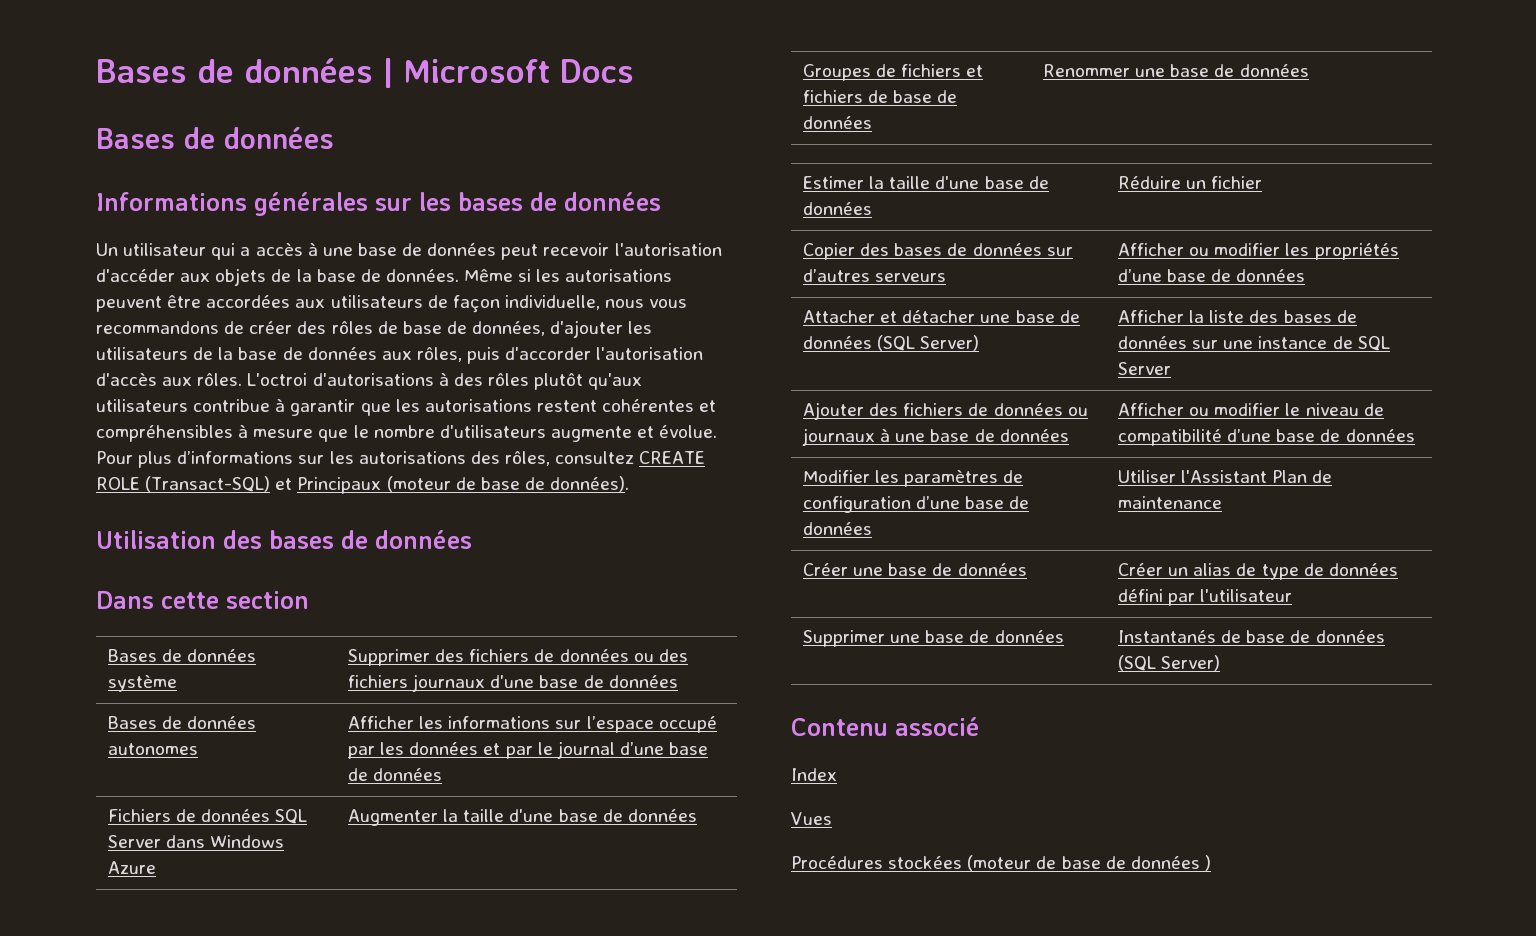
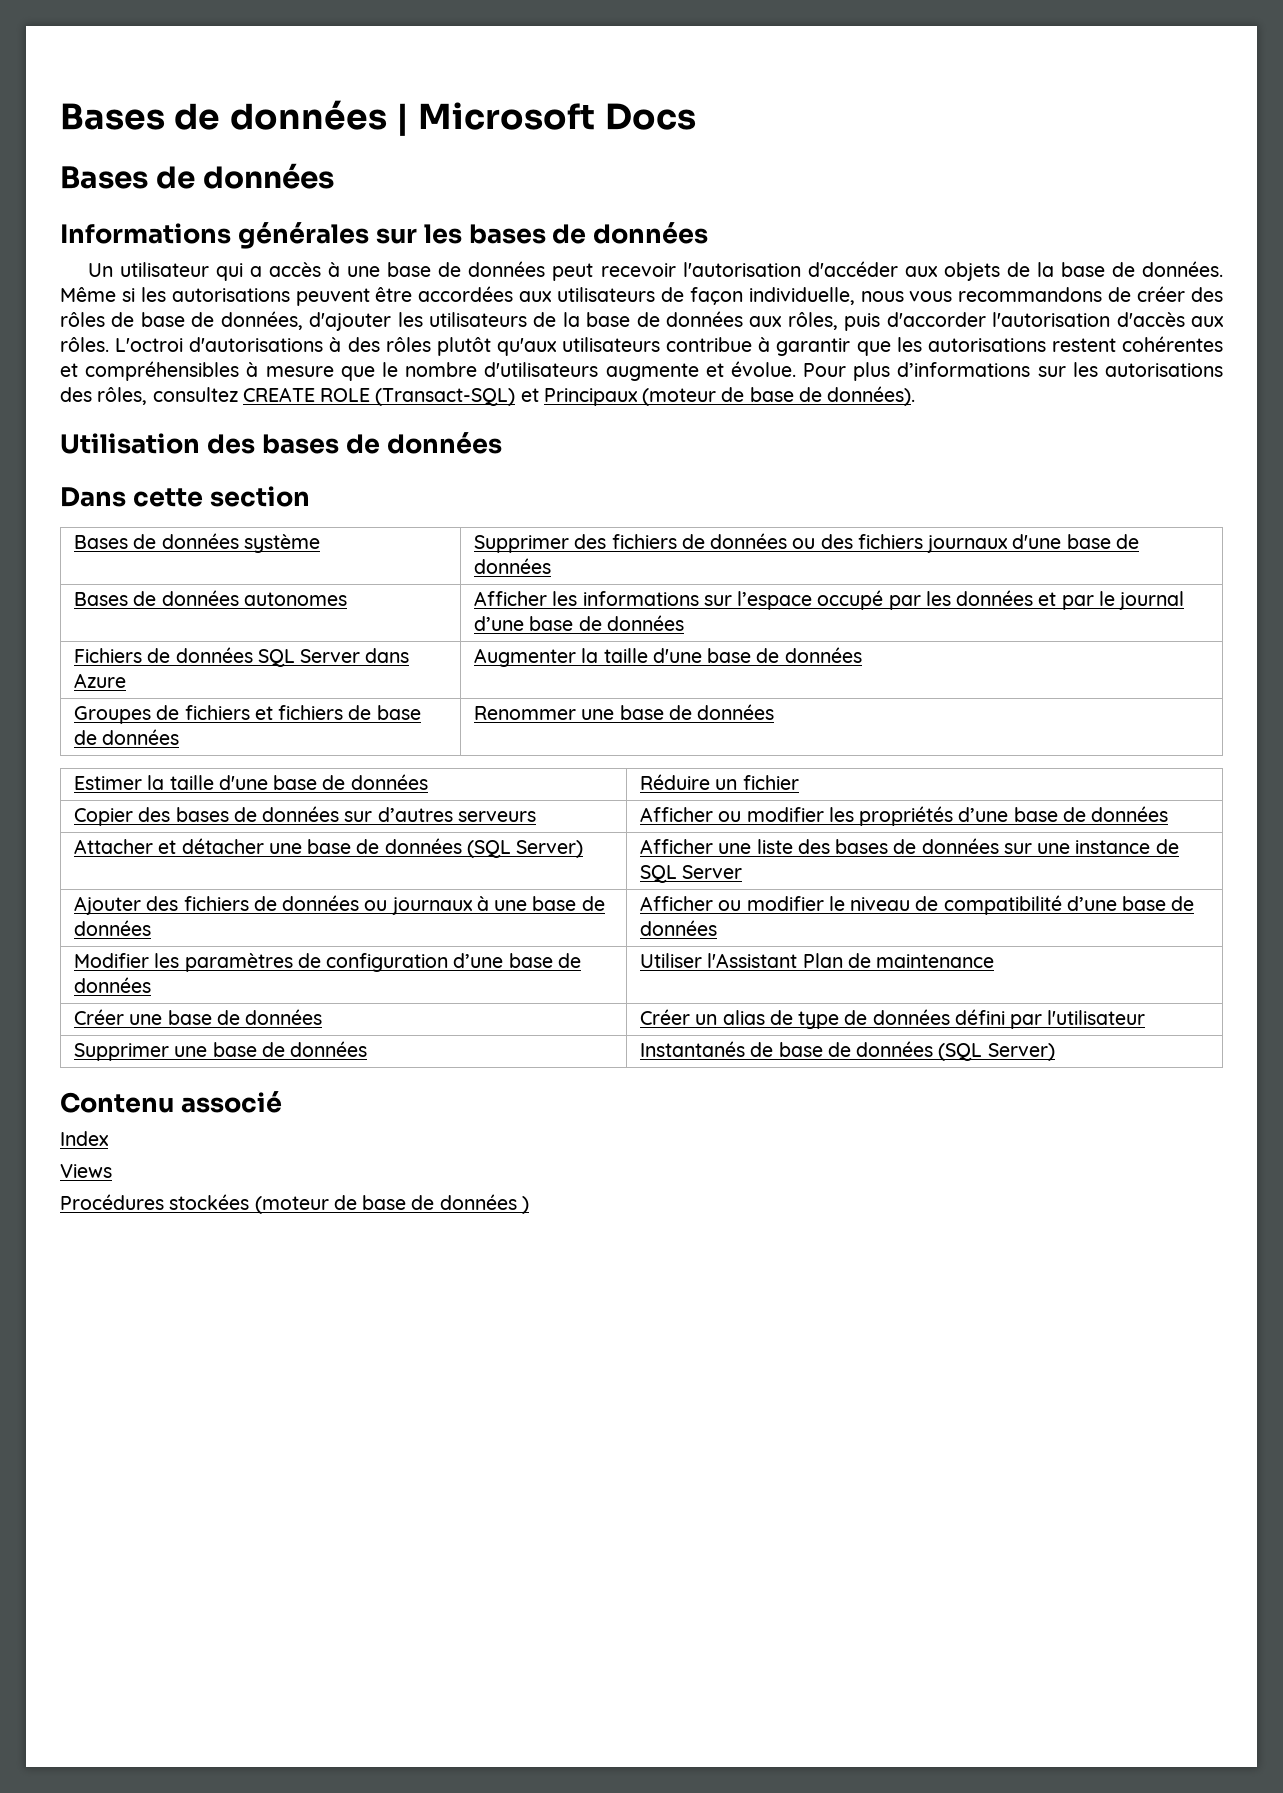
- Fichiers de données SQL Server dans Windows Azure | Augmenter la taille d'une base de données
+ Fichiers de données SQL Server dans Azure | Augmenter la taille d'une base de données
- Attacher et détacher une base de données (SQL Server) | Afficher la liste des bases de données sur une instance de SQL Server
+ Attacher et détacher une base de données (SQL Server) | Afficher une liste des bases de données sur une instance de SQL Server
- Vues
+ Views

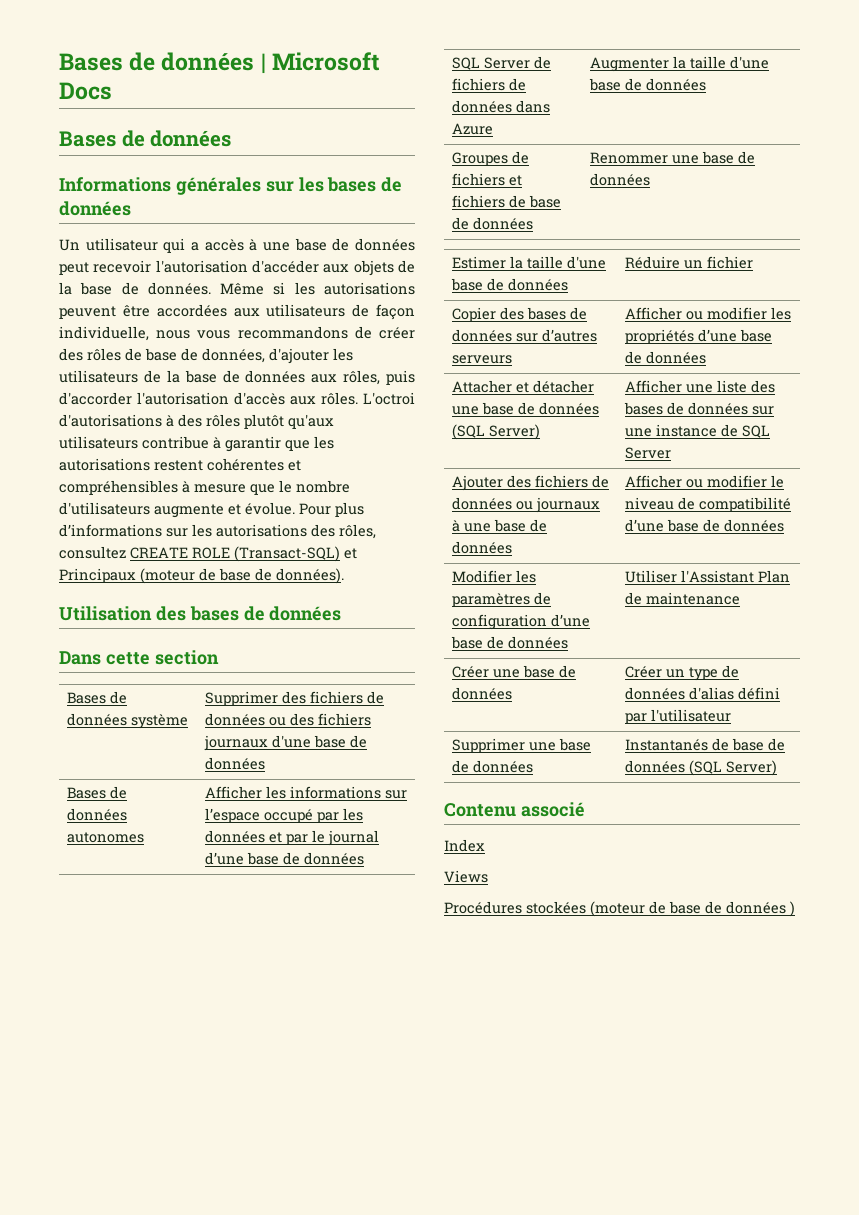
- Fichiers de données SQL Server dans Azure | Augmenter la taille d'une base de données
+ SQL Server de fichiers de données dans Azure | Augmenter la taille d'une base de données
- Créer une base de données | Créer un alias de type de données défini par l'utilisateur
+ Créer une base de données | Créer un type de données d'alias défini par l'utilisateur

